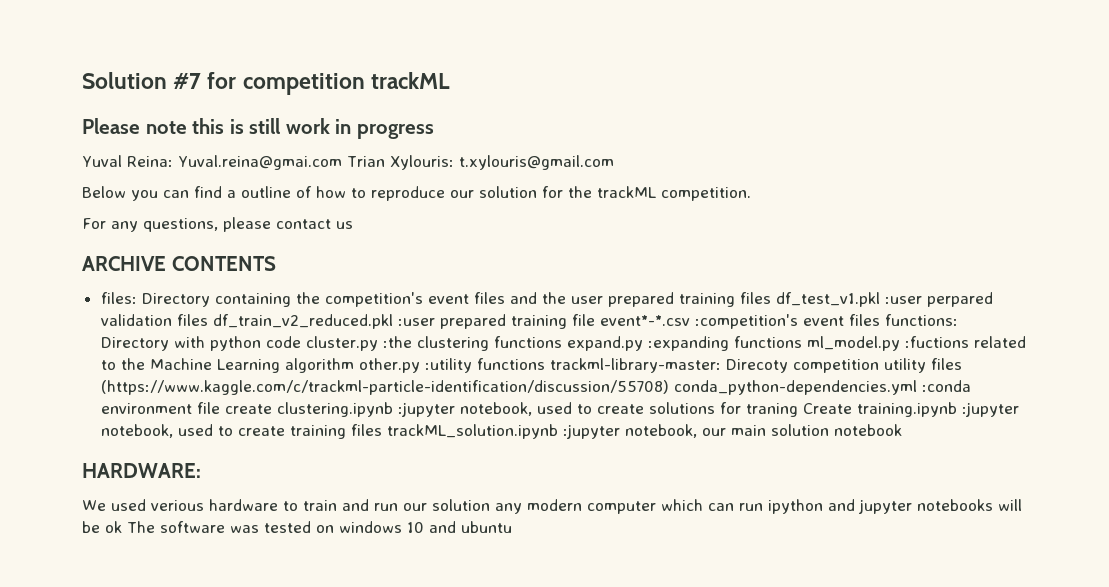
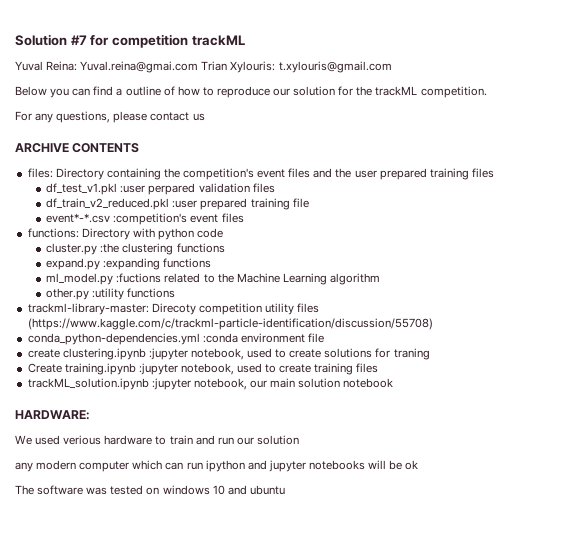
- Please note this is still work in progress
- Directory containing the competition's event files and the user prepared training files df_test_v1.pkl :user perpared validation files df_train_v2_reduced.pkl :user prepared training file event*-*.csv :competition's event files functions:
+ Directory containing the competition's event files and the user prepared training files
+ df_test_v1.pkl :user perpared validation files
+ df_train_v2_reduced.pkl :user prepared training file
+ event*-*.csv :competition's event files
+ functions:
- Directory with python code cluster.py :the clustering functions expand.py :expanding functions ml_model.py :fuctions related to the Machine Learning algorithm other.py :utility functions trackml-library-master:
+ Directory with python code
+ cluster.py :the clustering functions
+ expand.py :expanding functions
+ ml_model.py :fuctions related to the Machine Learning algorithm
+ other.py :utility functions
+ trackml-library-master:
- Direcoty competition utility files (https://www.kaggle.com/c/trackml-particle-identification/discussion/55708) conda_python-dependencies.yml :conda environment file create clustering.ipynb :jupyter notebook, used to create solutions for traning Create training.ipynb :jupyter notebook, used to create training files trackML_solution.ipynb :jupyter notebook, our main solution notebook
+ Direcoty competition utility files (https://www.kaggle.com/c/trackml-particle-identification/discussion/55708)
+ conda_python-dependencies.yml :conda environment file
+ create clustering.ipynb :jupyter notebook, used to create solutions for traning
+ Create training.ipynb :jupyter notebook, used to create training files
+ trackML_solution.ipynb :jupyter notebook, our main solution notebook
- We used verious hardware to train and run our solution any modern computer which can run ipython and jupyter notebooks will be ok The software was tested on windows 10 and ubuntu
+ We used verious hardware to train and run our solution
+ any modern computer which can run ipython and jupyter notebooks will be ok
+ The software was tested on windows 10 and ubuntu

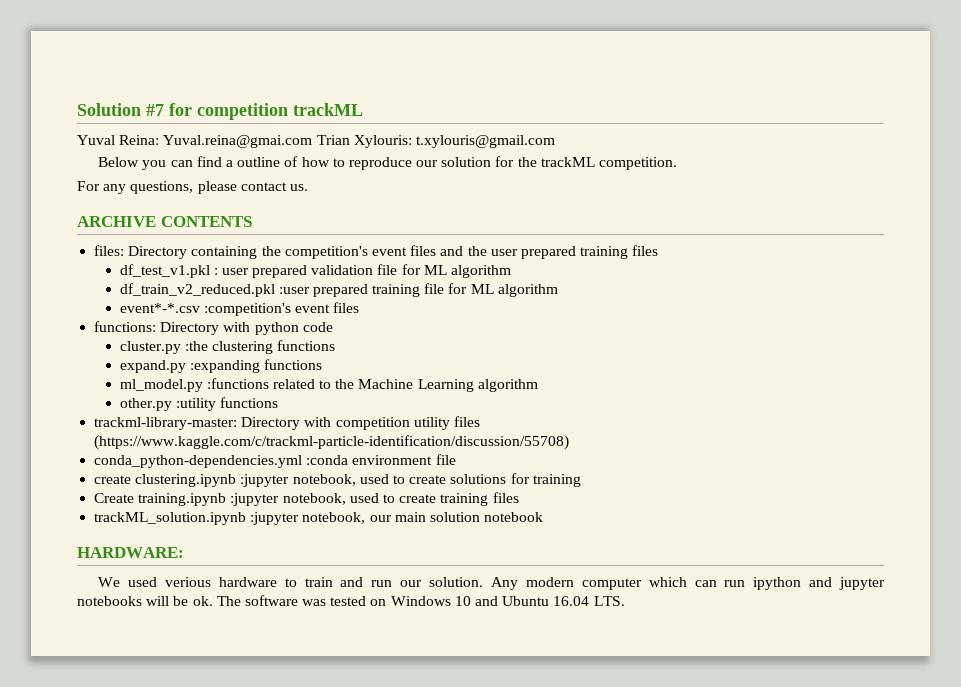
- For any questions, please contact us
+ For any questions, please contact us.
- df_test_v1.pkl :user perpared validation files
+ df_test_v1.pkl : user prepared validation file for ML algorithm
- df_train_v2_reduced.pkl :user prepared training file
+ df_train_v2_reduced.pkl :user prepared training file for ML algorithm
- ml_model.py :fuctions related to the Machine Learning algorithm
+ ml_model.py :functions related to the Machine Learning algorithm
- trackml-library-master: Direcoty competition utility files (https://www.kaggle.com/c/trackml-particle-identification/discussion/55708)
+ trackml-library-master: Directory with competition utility files (https://www.kaggle.com/c/trackml-particle-identification/discussion/55708)
- create clustering.ipynb :jupyter notebook, used to create solutions for traning
+ create clustering.ipynb :jupyter notebook, used to create solutions for training
- We used verious hardware to train and run our solution
- any modern computer which can run ipython and jupyter notebooks will be ok
- The software was tested on windows 10 and ubuntu
+ We used verious hardware to train and run our solution. Any modern computer which can run ipython and jupyter notebooks will be ok. The software was tested on Windows 10 and Ubuntu 16.04 LTS.

